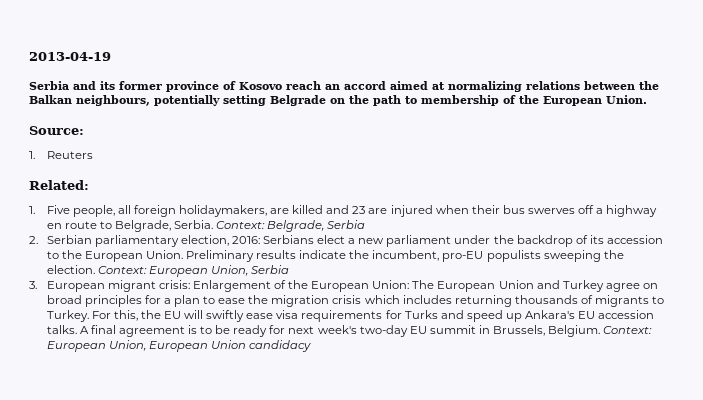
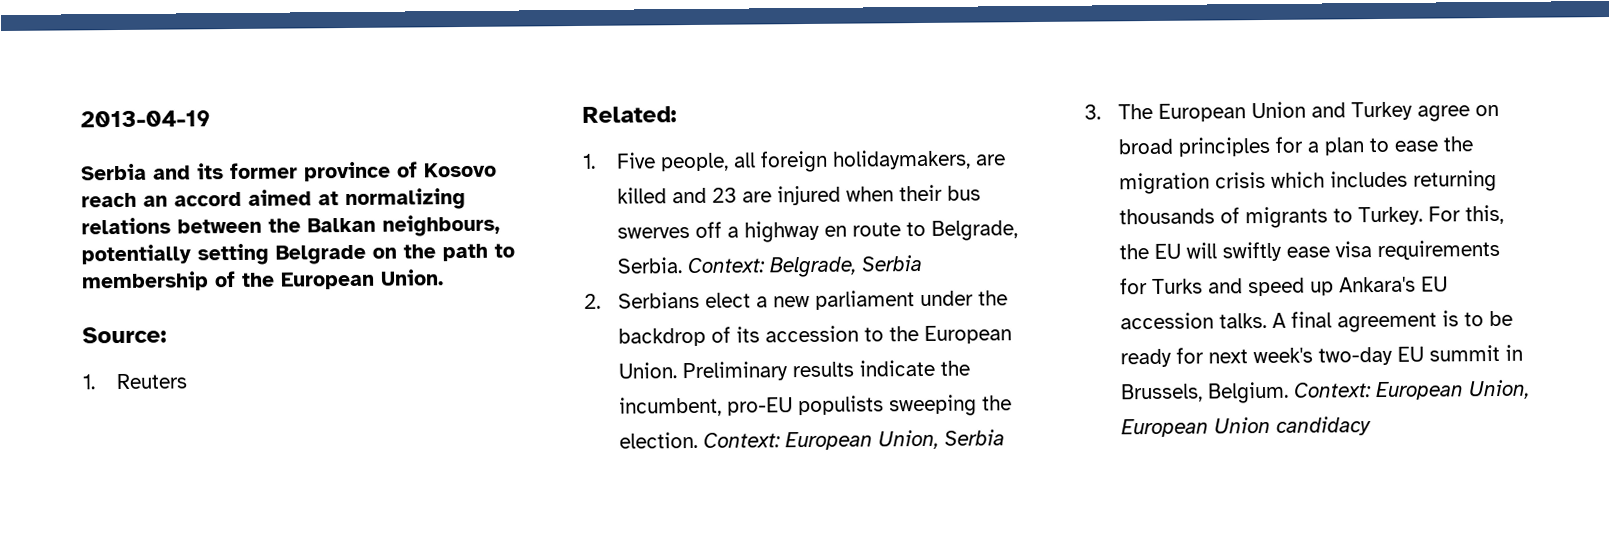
- 2. Serbian parliamentary election, 2016: Serbians elect a new parliament under the backdrop of its accession to the European Union.
+ 2. Serbians elect a new parliament under the backdrop of its accession to the European Union.
- 3. European migrant crisis: Enlargement of the European Union: The European Union and Turkey agree on broad principles for a plan to ease the migration crisis which includes returning thousands of migrants to Turkey.
+ 3. The European Union and Turkey agree on broad principles for a plan to ease the migration crisis which includes returning thousands of migrants to Turkey.

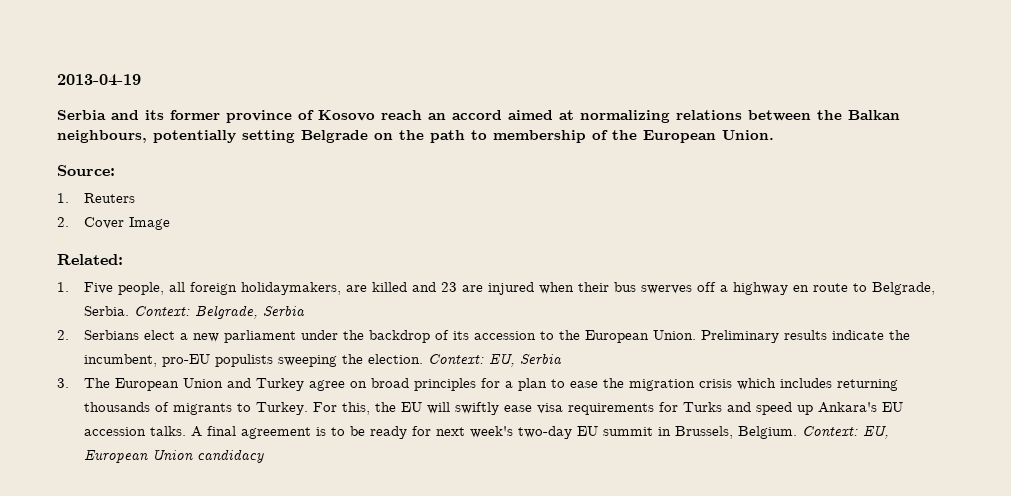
+ 2. Cover Image
- Context: European Union, Serbia
+ Context: EU, Serbia
- Context: European Union, European Union candidacy
+ Context: EU, European Union candidacy

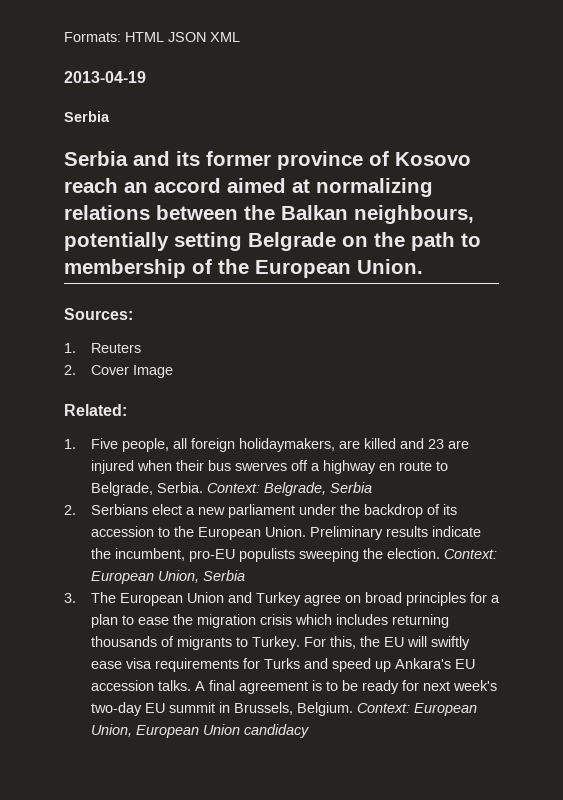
+ Formats: HTML JSON XML
  2013-04-19
+ Serbia
- Source:
+ Sources:
- Context: EU, Serbia
+ Context: European Union, Serbia
- Context: EU, European Union candidacy
+ Context: European Union, European Union candidacy

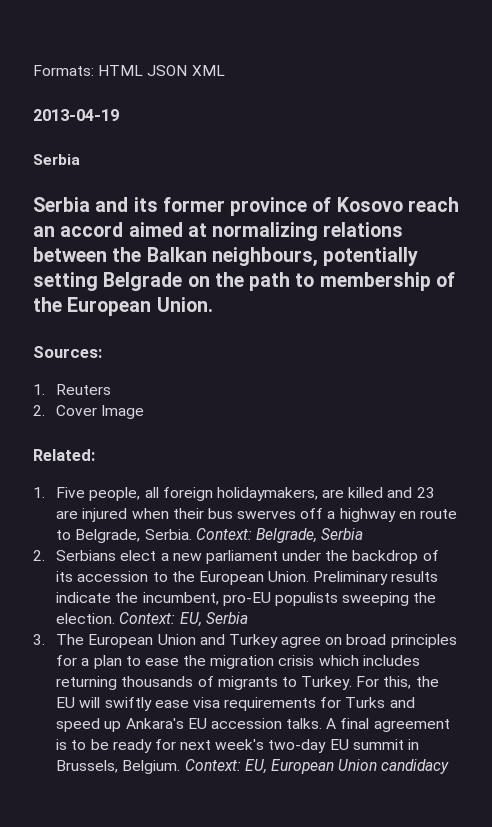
- Context: European Union, Serbia
+ Context: EU, Serbia
- Context: European Union, European Union candidacy
+ Context: EU, European Union candidacy

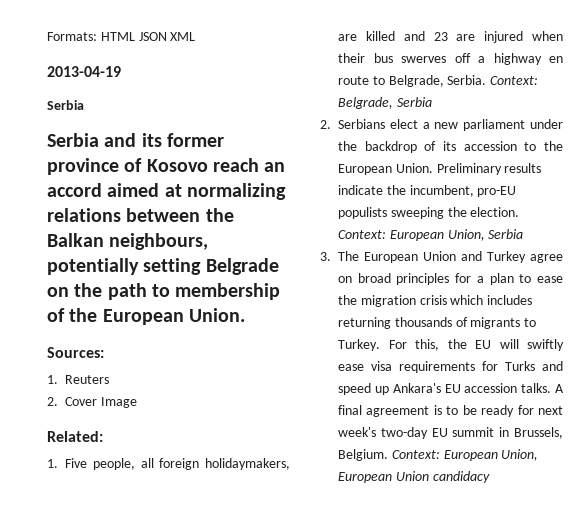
- Context: EU, Serbia
+ Context: European Union, Serbia
- Context: EU, European Union candidacy
+ Context: European Union, European Union candidacy

